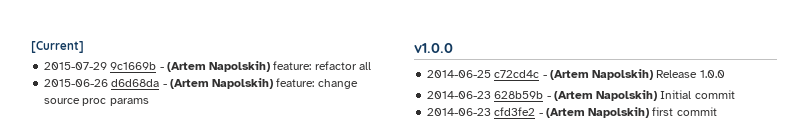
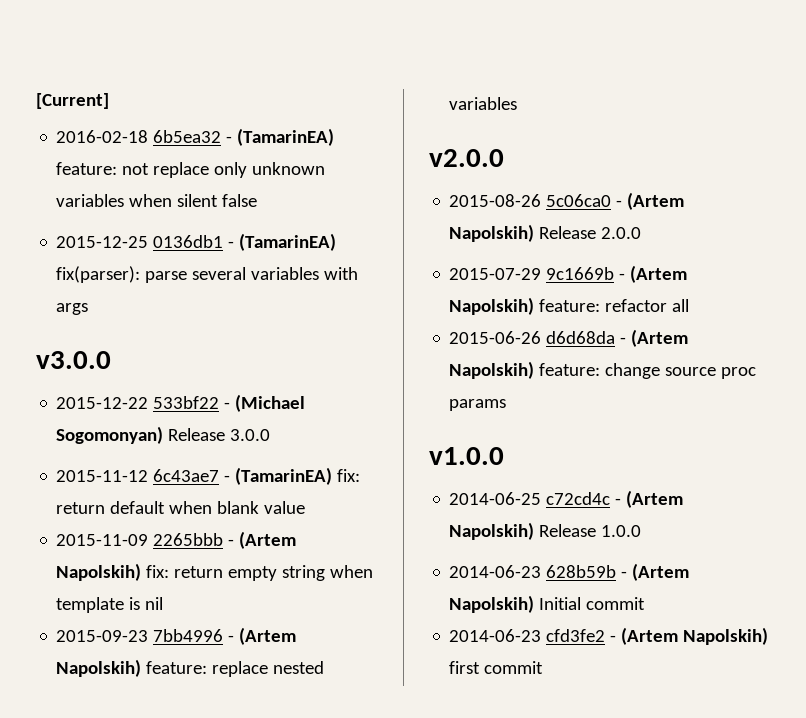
+ 2016-02-18 6b5ea32 - (TamarinEA) feature: not replace only unknown variables when silent false
+ 2015-12-25 0136db1 - (TamarinEA) fix(parser): parse several variables with args
+ v3.0.0
+ 2015-12-22 533bf22 - (Michael Sogomonyan) Release 3.0.0
+ 2015-11-12 6c43ae7 - (TamarinEA) fix: return default when blank value
+ 2015-11-09 2265bbb - (Artem Napolskih) fix: return empty string when template is nil
+ 2015-09-23 7bb4996 - (Artem Napolskih) feature: replace nested variables
+ v2.0.0
+ 2015-08-26 5c06ca0 - (Artem Napolskih) Release 2.0.0

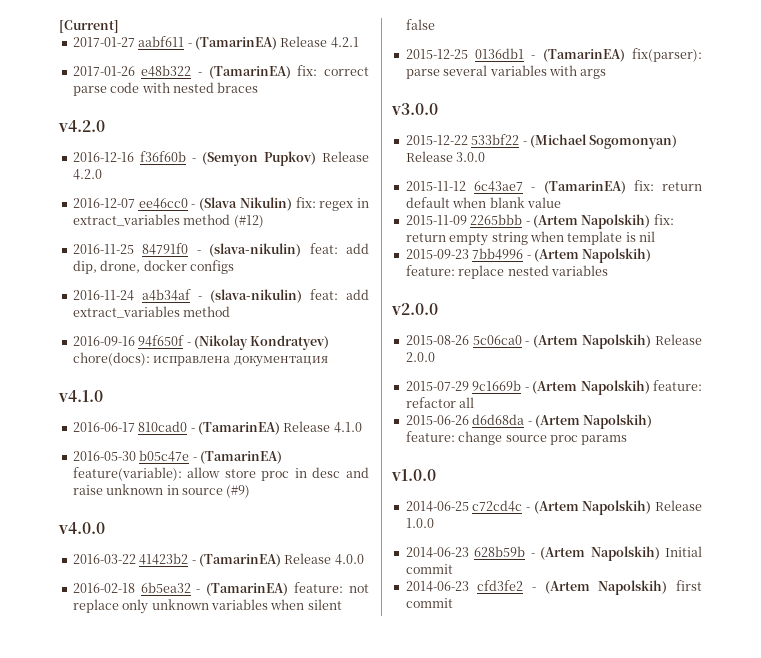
+ 2017-01-27 aabf611 - (TamarinEA) Release 4.2.1
+ 2017-01-26 e48b322 - (TamarinEA) fix: correct parse code with nested braces
+ v4.2.0
+ 2016-12-16 f36f60b - (Semyon Pupkov) Release 4.2.0
+ 2016-12-07 ee46cc0 - (Slava Nikulin) fix: regex in extract_variables method (#12)
+ 2016-11-25 84791f0 - (slava-nikulin) feat: add dip, drone, docker configs
+ 2016-11-24 a4b34af - (slava-nikulin) feat: add extract_variables method
+ 2016-09-16 94f650f - (Nikolay Kondratyev) chore(docs): исправлена документация
+ v4.1.0
+ 2016-06-17 810cad0 - (TamarinEA) Release 4.1.0
+ 2016-05-30 b05c47e - (TamarinEA) feature(variable): allow store proc in desc and raise unknown in source (#9)
+ v4.0.0
+ 2016-03-22 41423b2 - (TamarinEA) Release 4.0.0

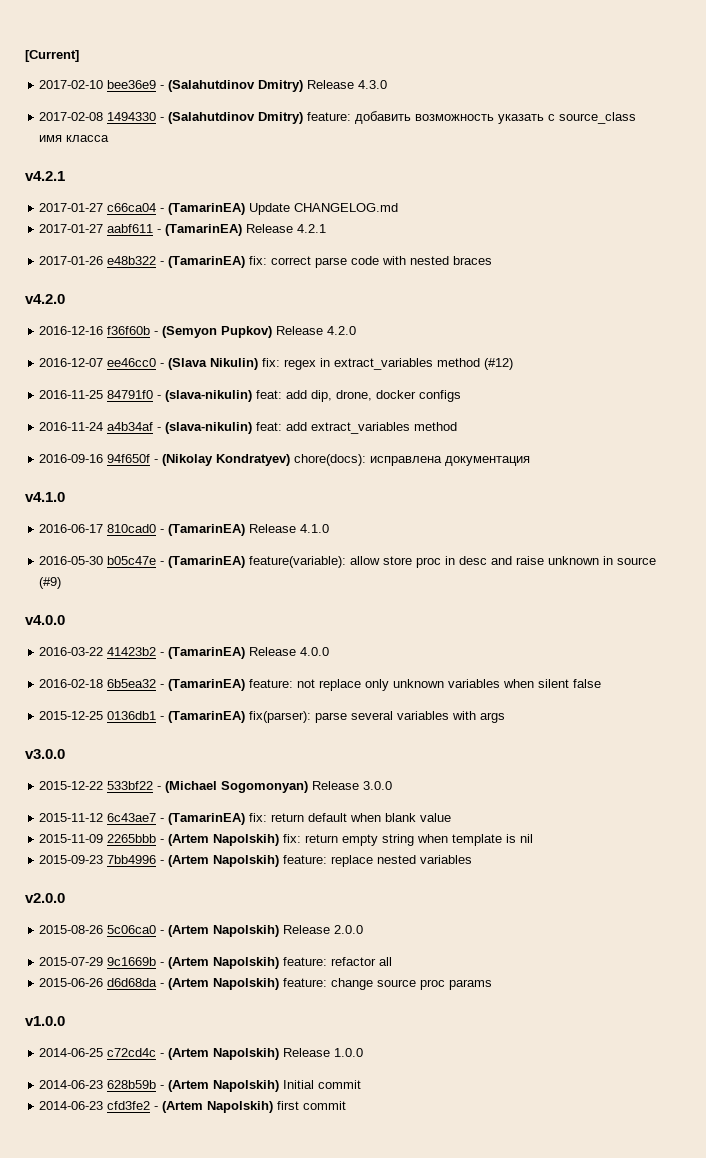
+ 2017-02-10 bee36e9 - (Salahutdinov Dmitry) Release 4.3.0
+ 2017-02-08 1494330 - (Salahutdinov Dmitry) feature: добавить возможность указать с source_class имя класса
+ v4.2.1
+ 2017-01-27 c66ca04 - (TamarinEA) Update CHANGELOG.md

